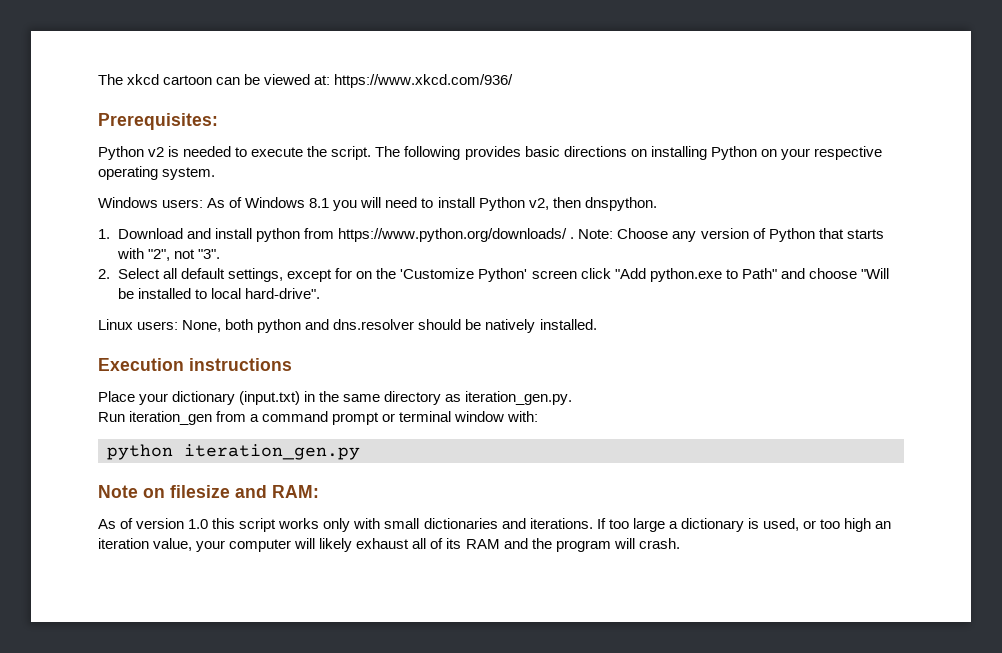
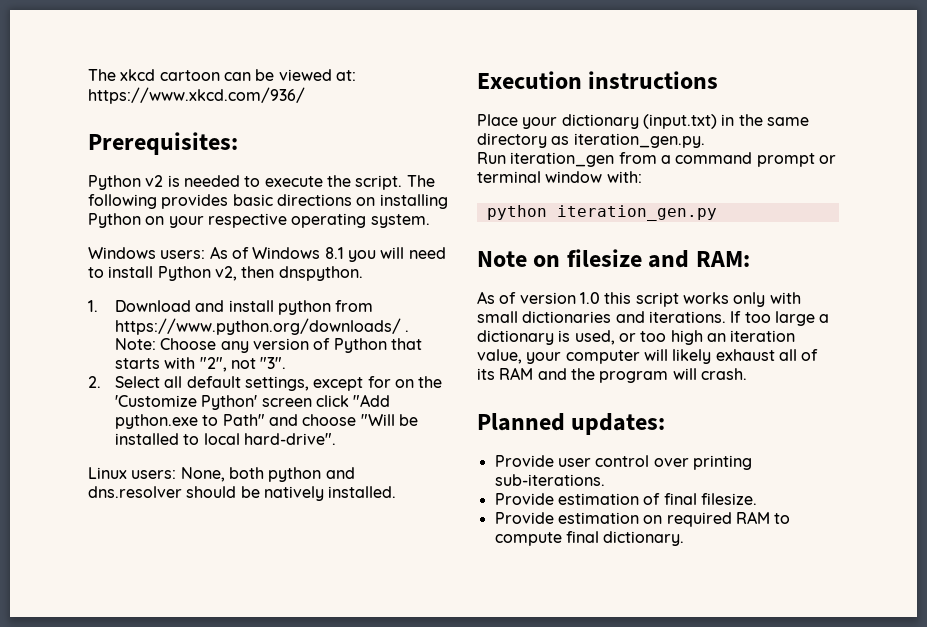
+ Planned updates:
+ Provide user control over printing sub-iterations.
+ Provide estimation of final filesize.
+ Provide estimation on required RAM to compute final dictionary.

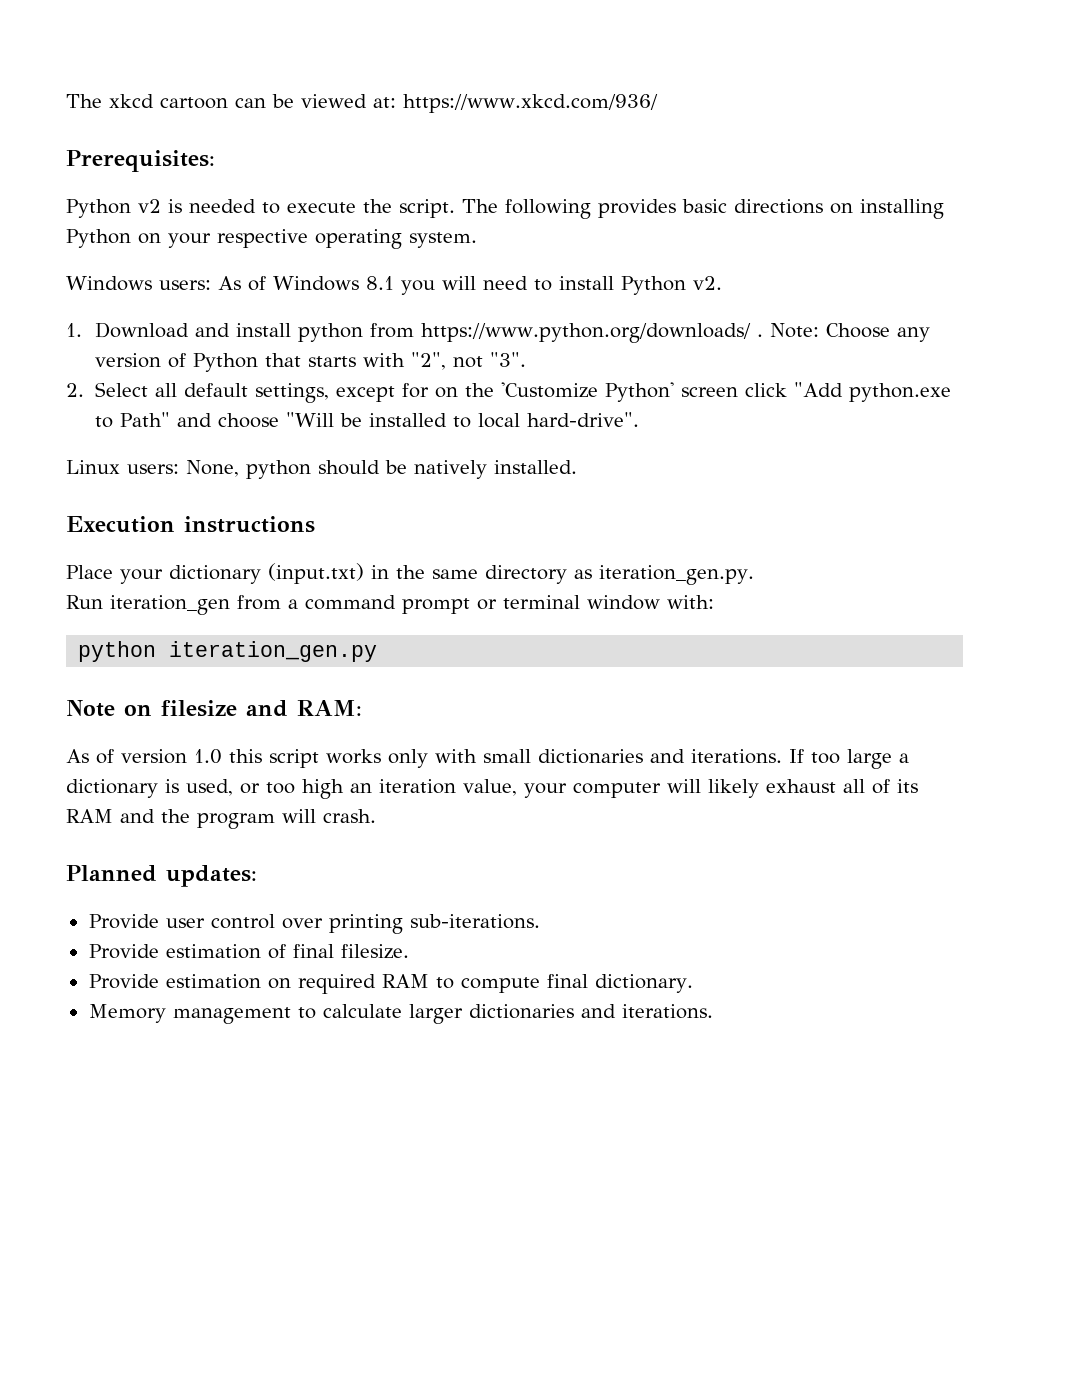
- Windows users: As of Windows 8.1 you will need to install Python v2, then dnspython.
+ Windows users: As of Windows 8.1 you will need to install Python v2.
- Linux users: None, both python and dns.resolver should be natively installed.
+ Linux users: None, python should be natively installed.
+ Memory management to calculate larger dictionaries and iterations.

